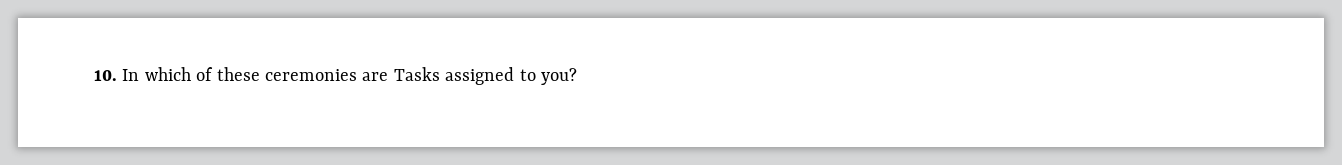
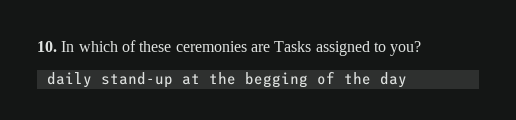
+ daily stand-up at the begging of the day

